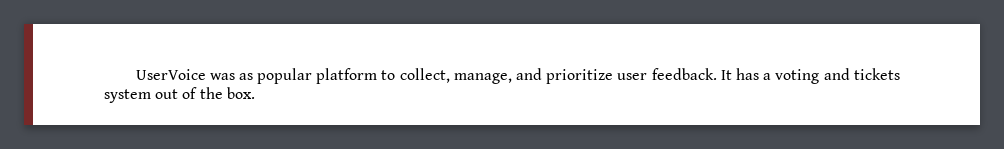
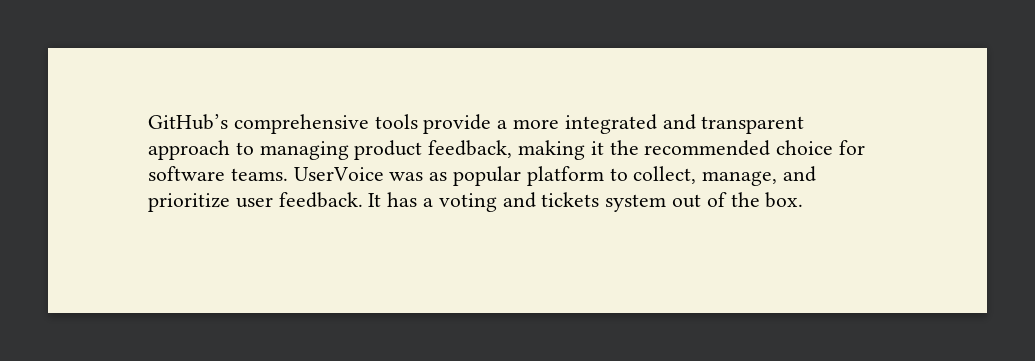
+ GitHub’s comprehensive tools provide a more integrated and transparent approach to managing product feedback, making it the recommended choice for software teams.

